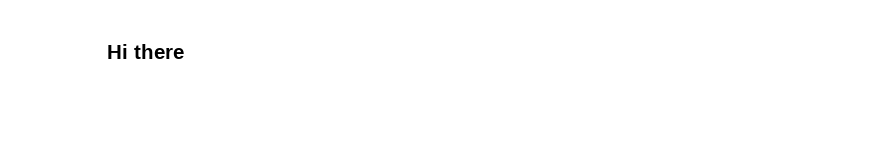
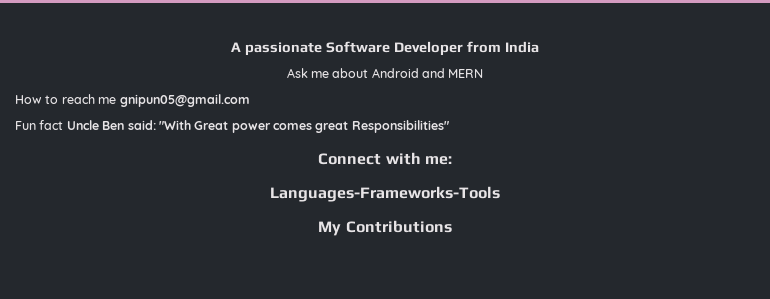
- Hi there
+ A passionate Software Developer from India
+ Ask me about Android and MERN
+ How to reach me gnipun05@gmail.com
+ Fun fact Uncle Ben said: "With Great power comes great Responsibilities"
+ Connect with me:
+ Languages-Frameworks-Tools
+ My Contributions

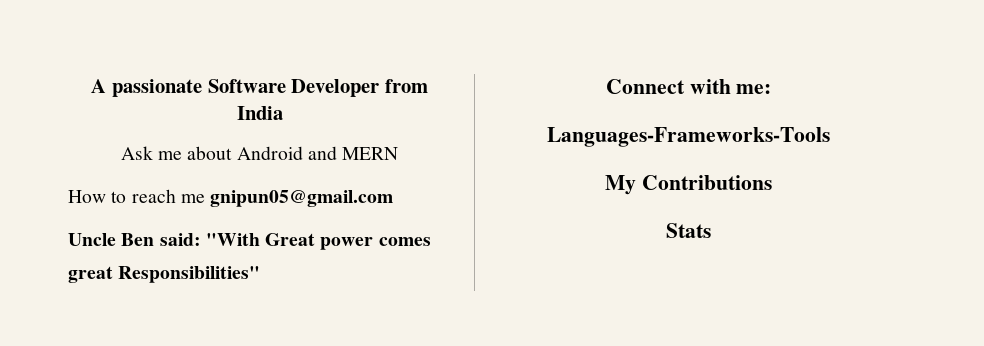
- Fun fact Uncle Ben said: "With Great power comes great Responsibilities"
+ Uncle Ben said: "With Great power comes great Responsibilities"
+ Stats

